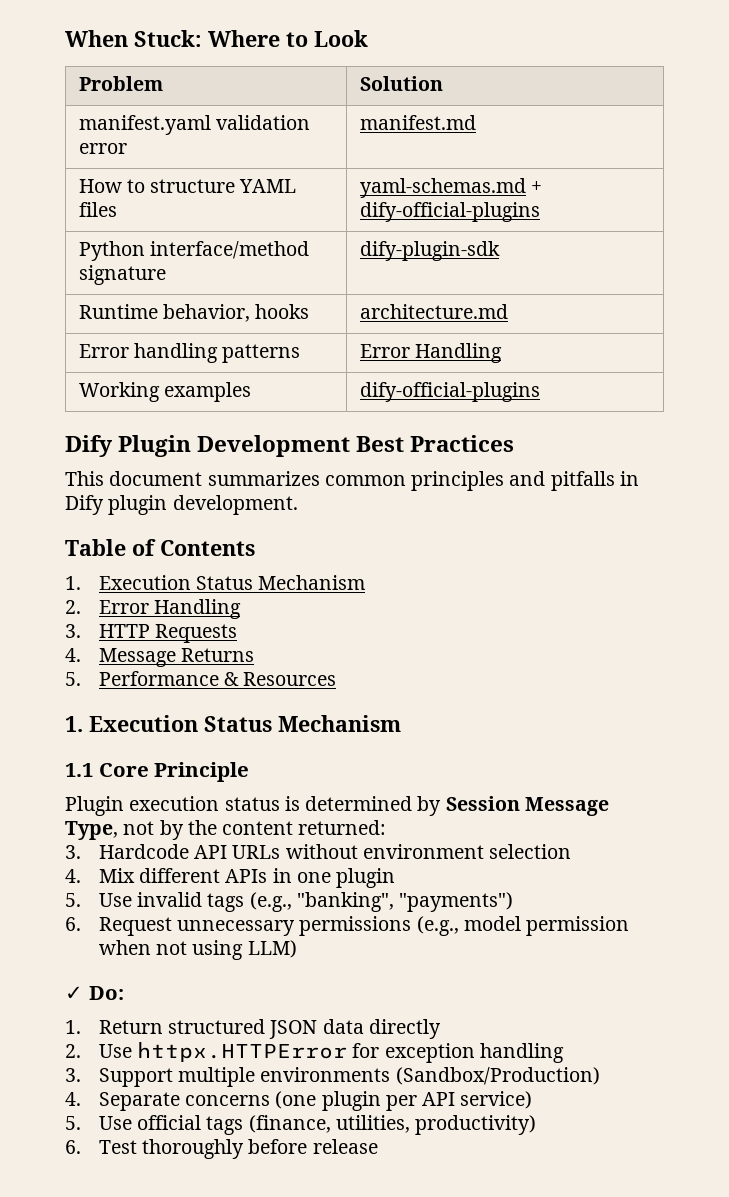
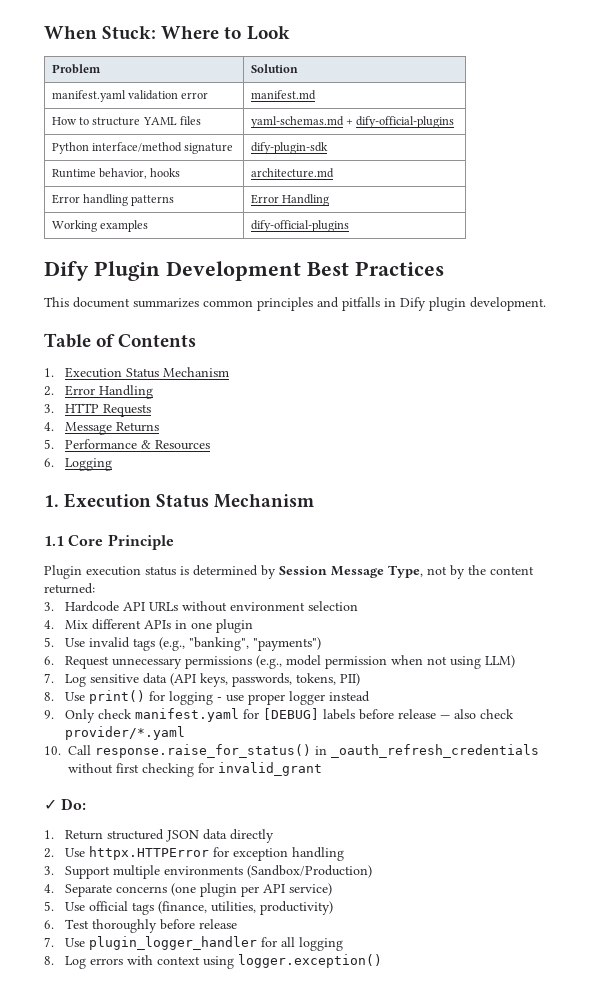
+ 6. Logging
+ 7. Log sensitive data (API keys, passwords, tokens, PII)
+ 8. Use print() for logging - use proper logger instead
+ 9. Only check manifest.yaml for [DEBUG] labels before release — also check provider/*.yaml
+ 10. Call response.raise_for_status() in _oauth_refresh_credentials without first checking for invalid_grant
+ 7. Use plugin_logger_handler for all logging
+ 8. Log errors with context using logger.exception()

